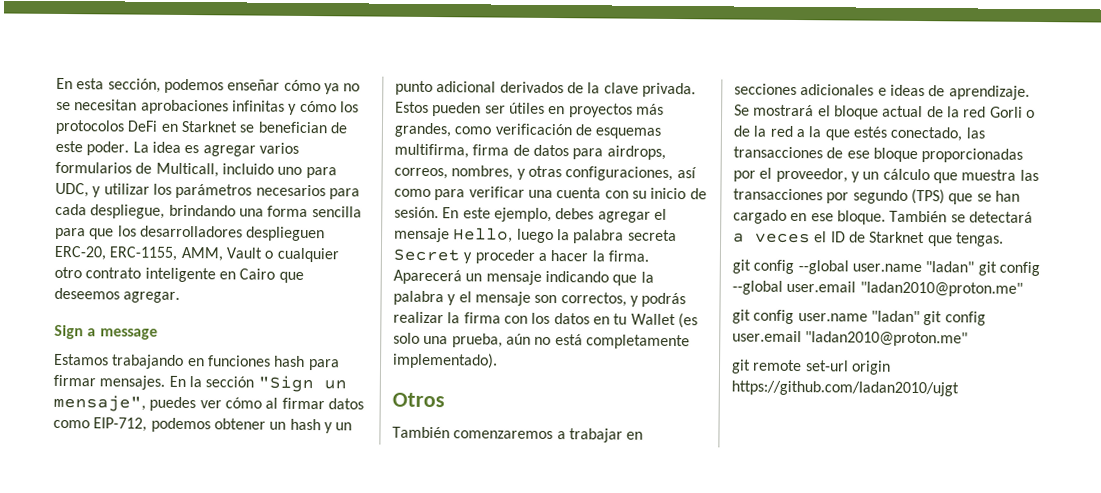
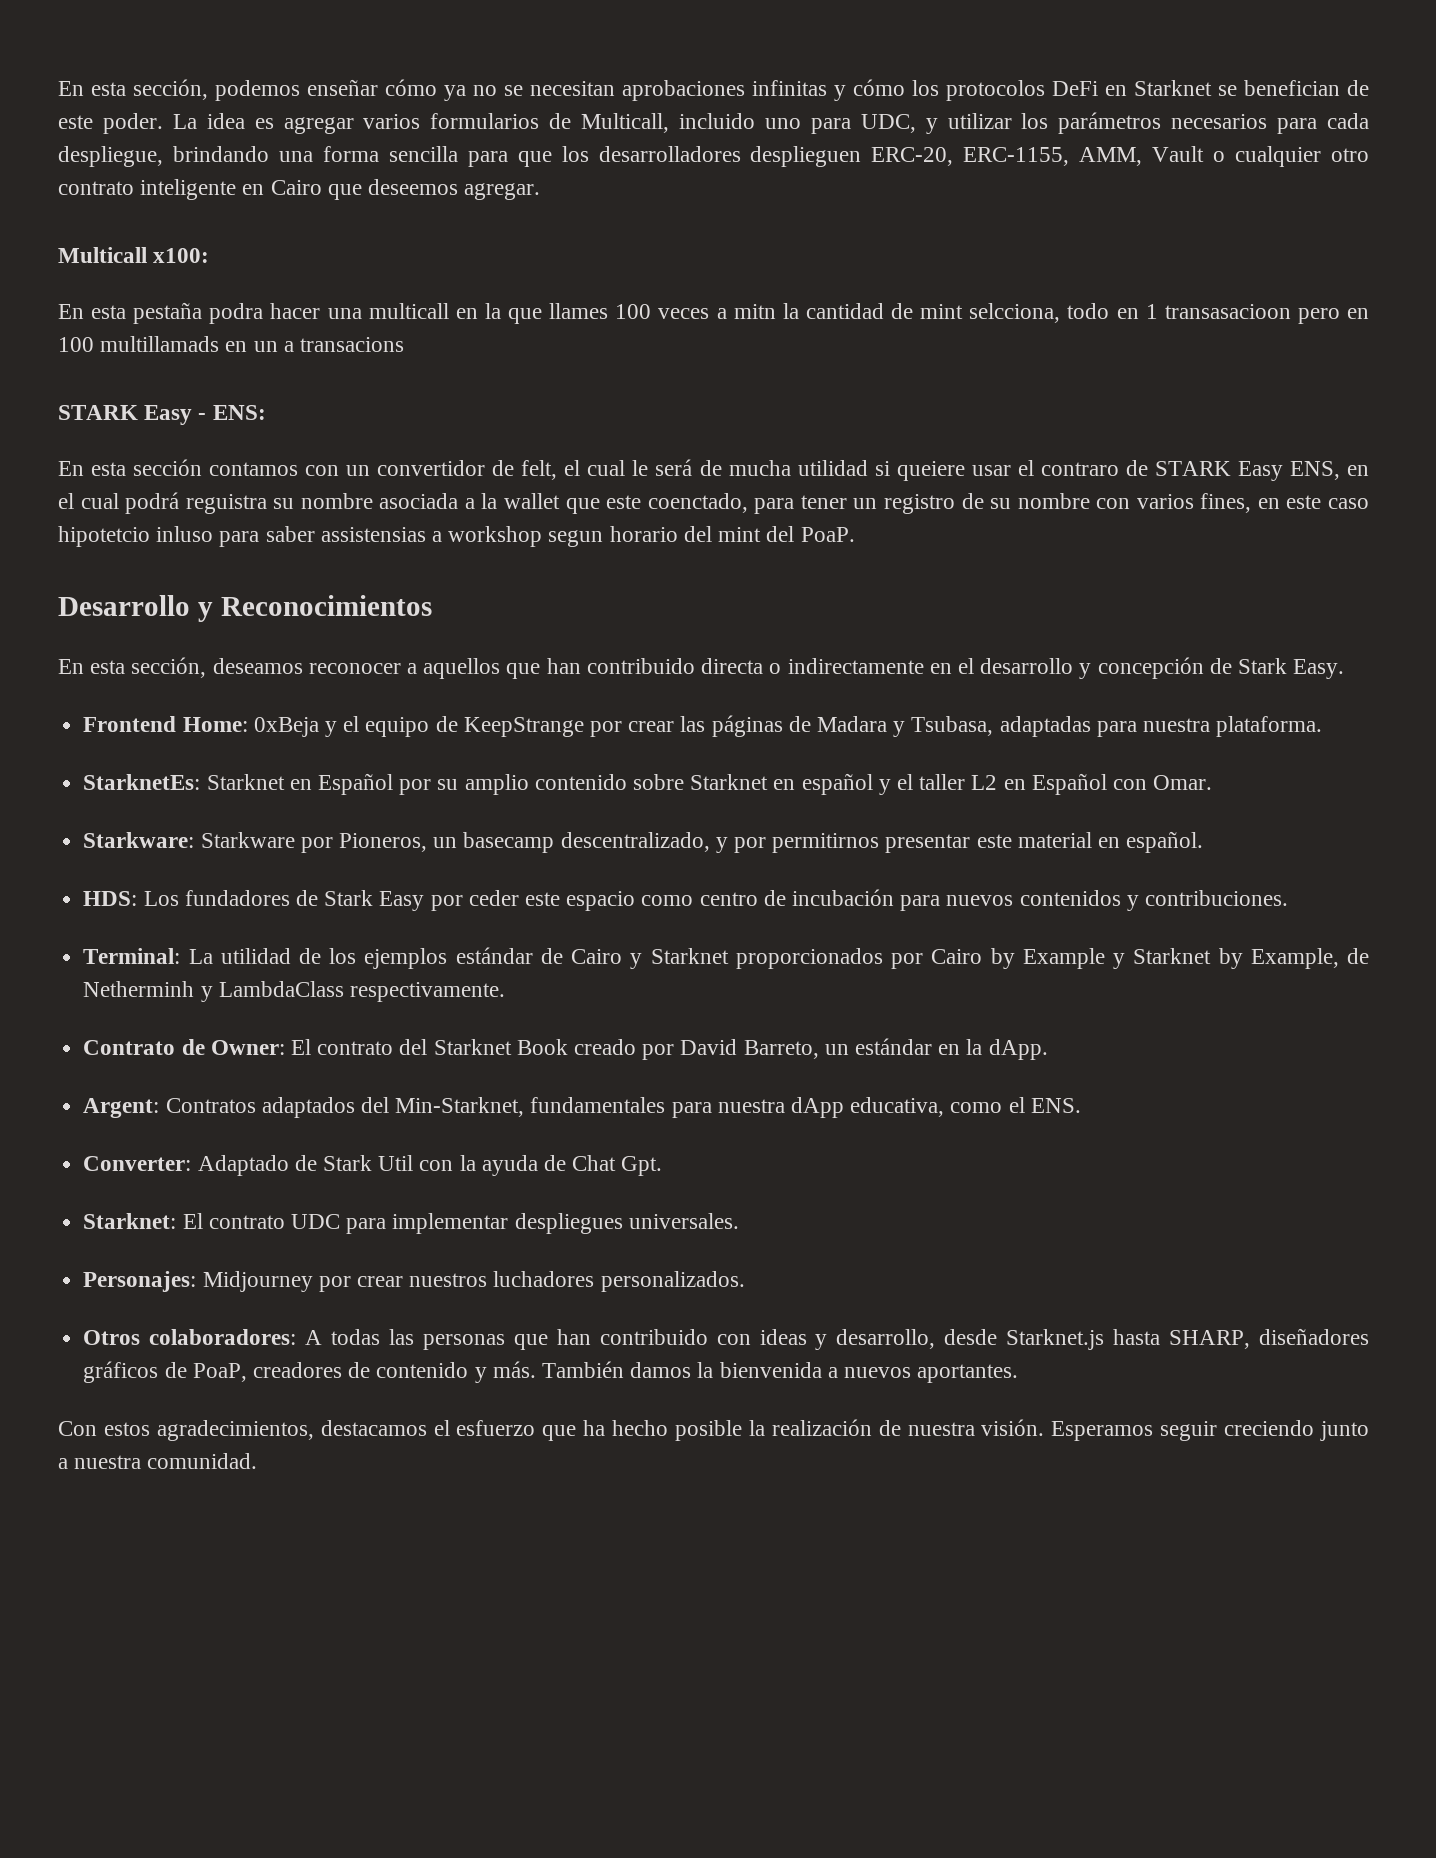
- Sign a message
- Estamos trabajando en funciones hash para firmar mensajes. En la sección "Sign un mensaje", puedes ver cómo al firmar datos como EIP-712, podemos obtener un hash y un punto adicional derivados de la clave privada. Estos pueden ser útiles en proyectos más grandes, como verificación de esquemas multifirma, firma de datos para airdrops, correos, nombres, y otras configuraciones, así como para verificar una cuenta con su inicio de sesión. En este ejemplo, debes agregar el mensaje Hello, luego la palabra secreta Secret y proceder a hacer la firma. Aparecerá un mensaje indicando que la palabra y el mensaje son correctos, y podrás realizar la firma con los datos en tu Wallet (es solo una prueba, aún no está completamente implementado).
- Otros
- También comenzaremos a trabajar en secciones adicionales e ideas de aprendizaje. Se mostrará el bloque actual de la red Gorli o de la red a la que estés conectado, las transacciones de ese bloque proporcionadas por el proveedor, y un cálculo que muestra las transacciones por segundo (TPS) que se han cargado en ese bloque. También se detectará a veces el ID de Starknet que tengas.
- git config --global user.name "Iadan" git config --global user.email "Iadan2010@proton.me"
- git config user.name "Iadan" git config user.email "Iadan2010@proton.me"
- git remote set-url origin https://github.com/Iadan2010/ujgt
+ Multicall x100:
+ En esta pestaña podra hacer una multicall en la que llames 100 veces a mitn la cantidad de mint selcciona, todo en 1 transasacioon pero en 100 multillamads en un a transacions
+ STARK Easy - ENS:
+ En esta sección contamos con un convertidor de felt, el cual le será de mucha utilidad si queiere usar el contraro de STARK Easy ENS, en el cual podrá reguistra su nombre asociada a la wallet que este coenctado, para tener un registro de su nombre con varios fines, en este caso hipotetcio inluso para saber assistensias a workshop segun horario del mint del PoaP.
+ Desarrollo y Reconocimientos
+ En esta sección, deseamos reconocer a aquellos que han contribuido directa o indirectamente en el desarrollo y concepción de Stark Easy.
+ Frontend Home: 0xBeja y el equipo de KeepStrange por crear las páginas de Madara y Tsubasa, adaptadas para nuestra plataforma.
+ StarknetEs: Starknet en Español por su amplio contenido sobre Starknet en español y el taller L2 en Español con Omar.
+ Starkware: Starkware por Pioneros, un basecamp descentralizado, y por permitirnos presentar este material en español.
+ HDS: Los fundadores de Stark Easy por ceder este espacio como centro de incubación para nuevos contenidos y contribuciones.
+ Terminal: La utilidad de los ejemplos estándar de Cairo y Starknet proporcionados por Cairo by Example y Starknet by Example, de Netherminh y LambdaClass respectivamente.
+ Contrato de Owner: El contrato del Starknet Book creado por David Barreto, un estándar en la dApp.
+ Argent: Contratos adaptados del Min-Starknet, fundamentales para nuestra dApp educativa, como el ENS.
+ Converter: Adaptado de Stark Util con la ayuda de Chat Gpt.
+ Starknet: El contrato UDC para implementar despliegues universales.
+ Personajes: Midjourney por crear nuestros luchadores personalizados.
+ Otros colaboradores: A todas las personas que han contribuido con ideas y desarrollo, desde Starknet.js hasta SHARP, diseñadores gráficos de PoaP, creadores de contenido y más. También damos la bienvenida a nuevos aportantes.
+ Con estos agradecimientos, destacamos el esfuerzo que ha hecho posible la realización de nuestra visión. Esperamos seguir creciendo junto a nuestra comunidad.

